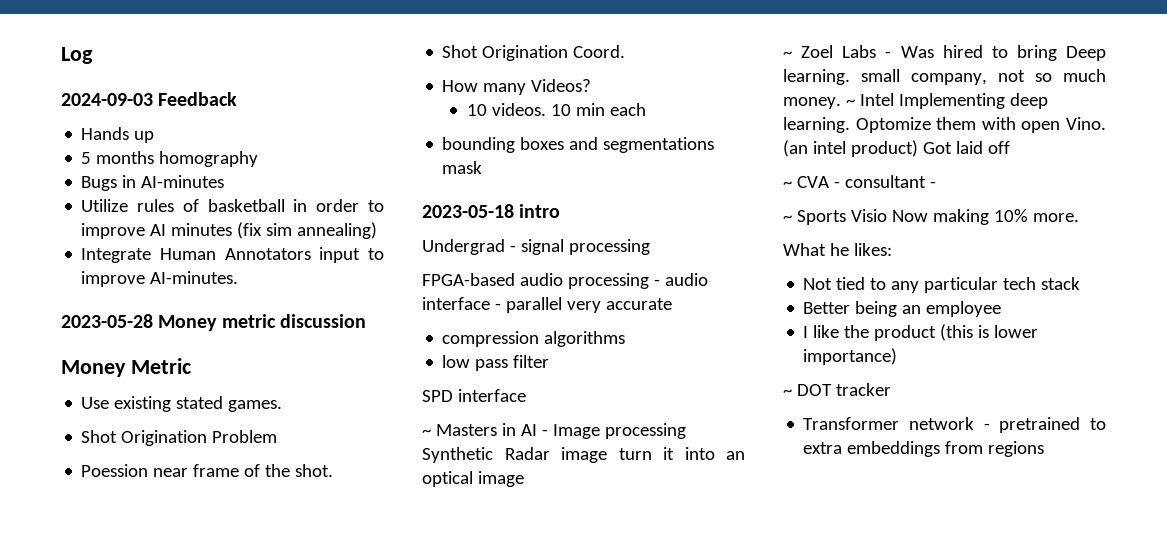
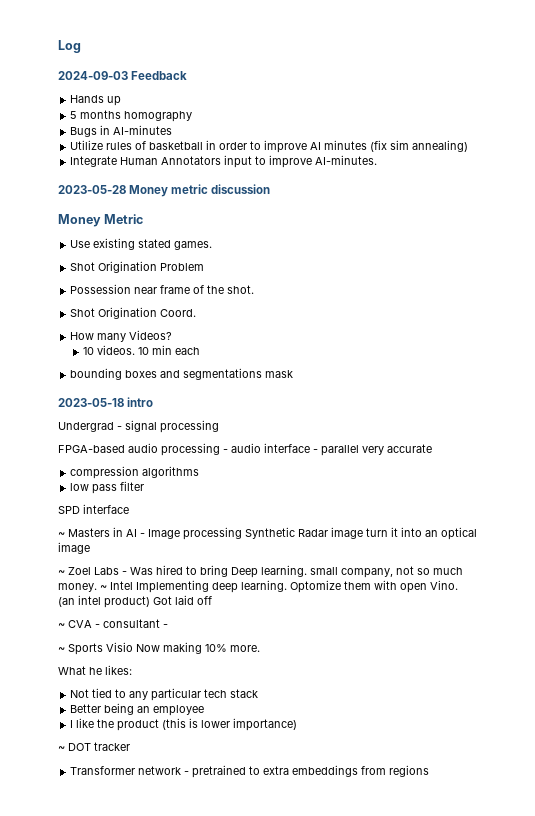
- Poession near frame of the shot.
+ Possession near frame of the shot.

